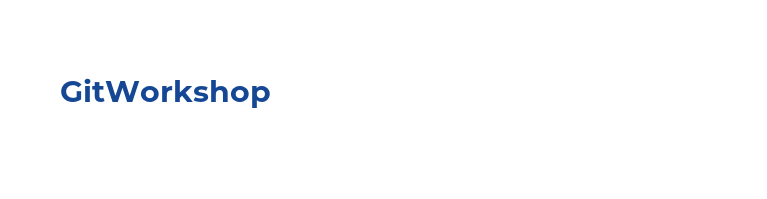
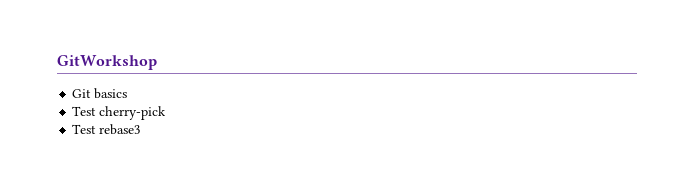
+ Git basics
+ Test cherry-pick
+ Test rebase3

